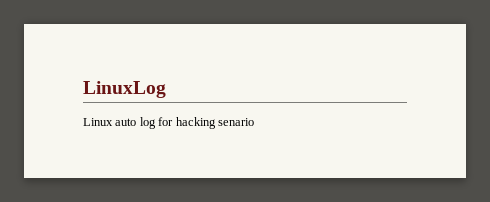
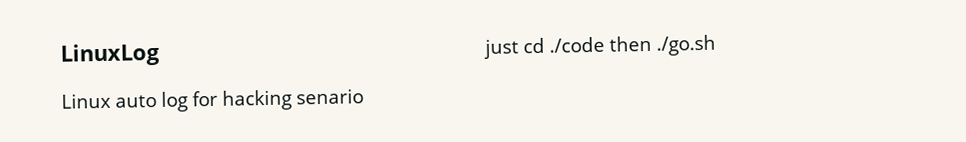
+ just cd ./code then ./go.sh

